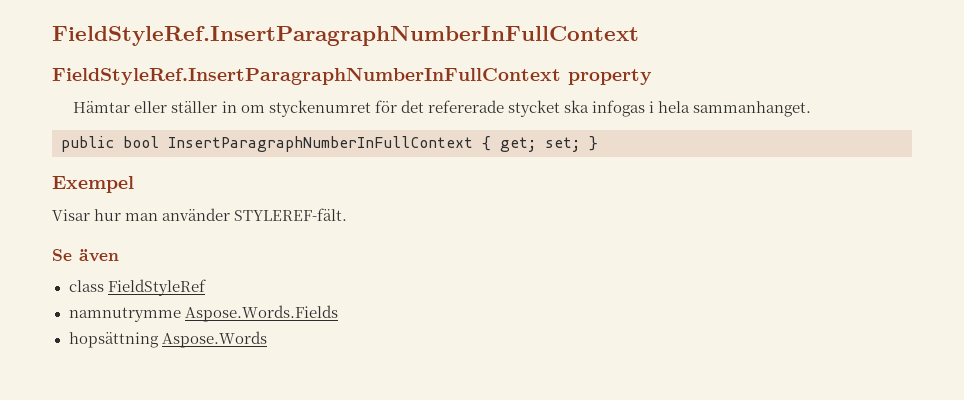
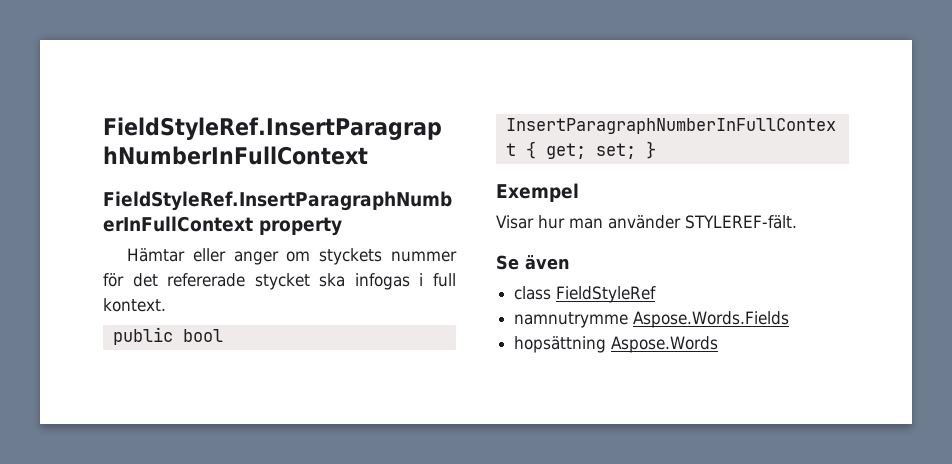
- Hämtar eller ställer in om styckenumret för det refererade stycket ska infogas i hela sammanhanget.
+ Hämtar eller anger om styckets nummer för det refererade stycket ska infogas i full kontext.

